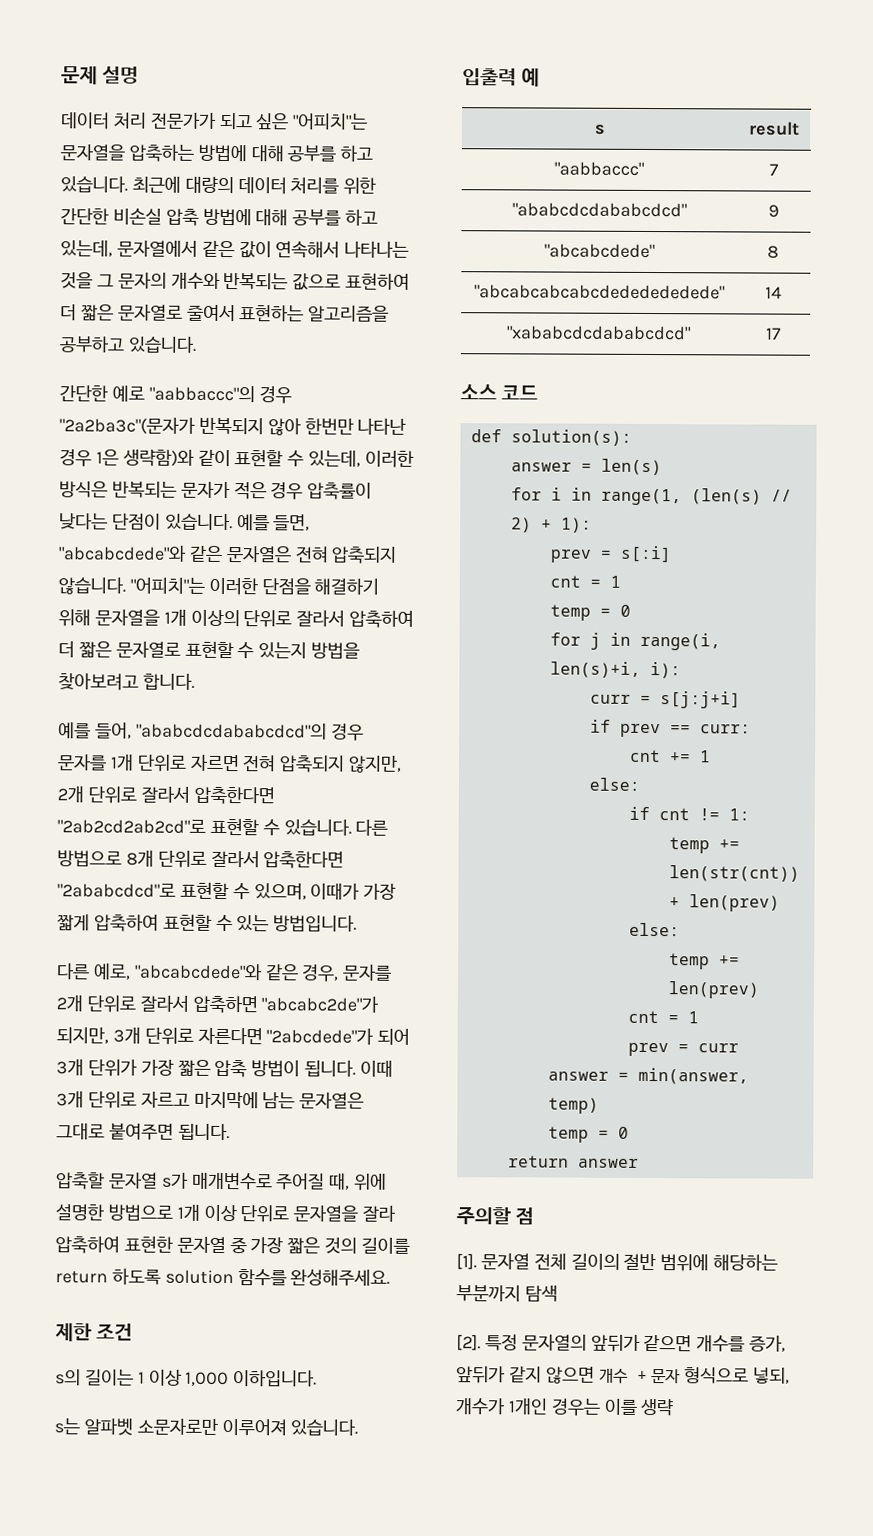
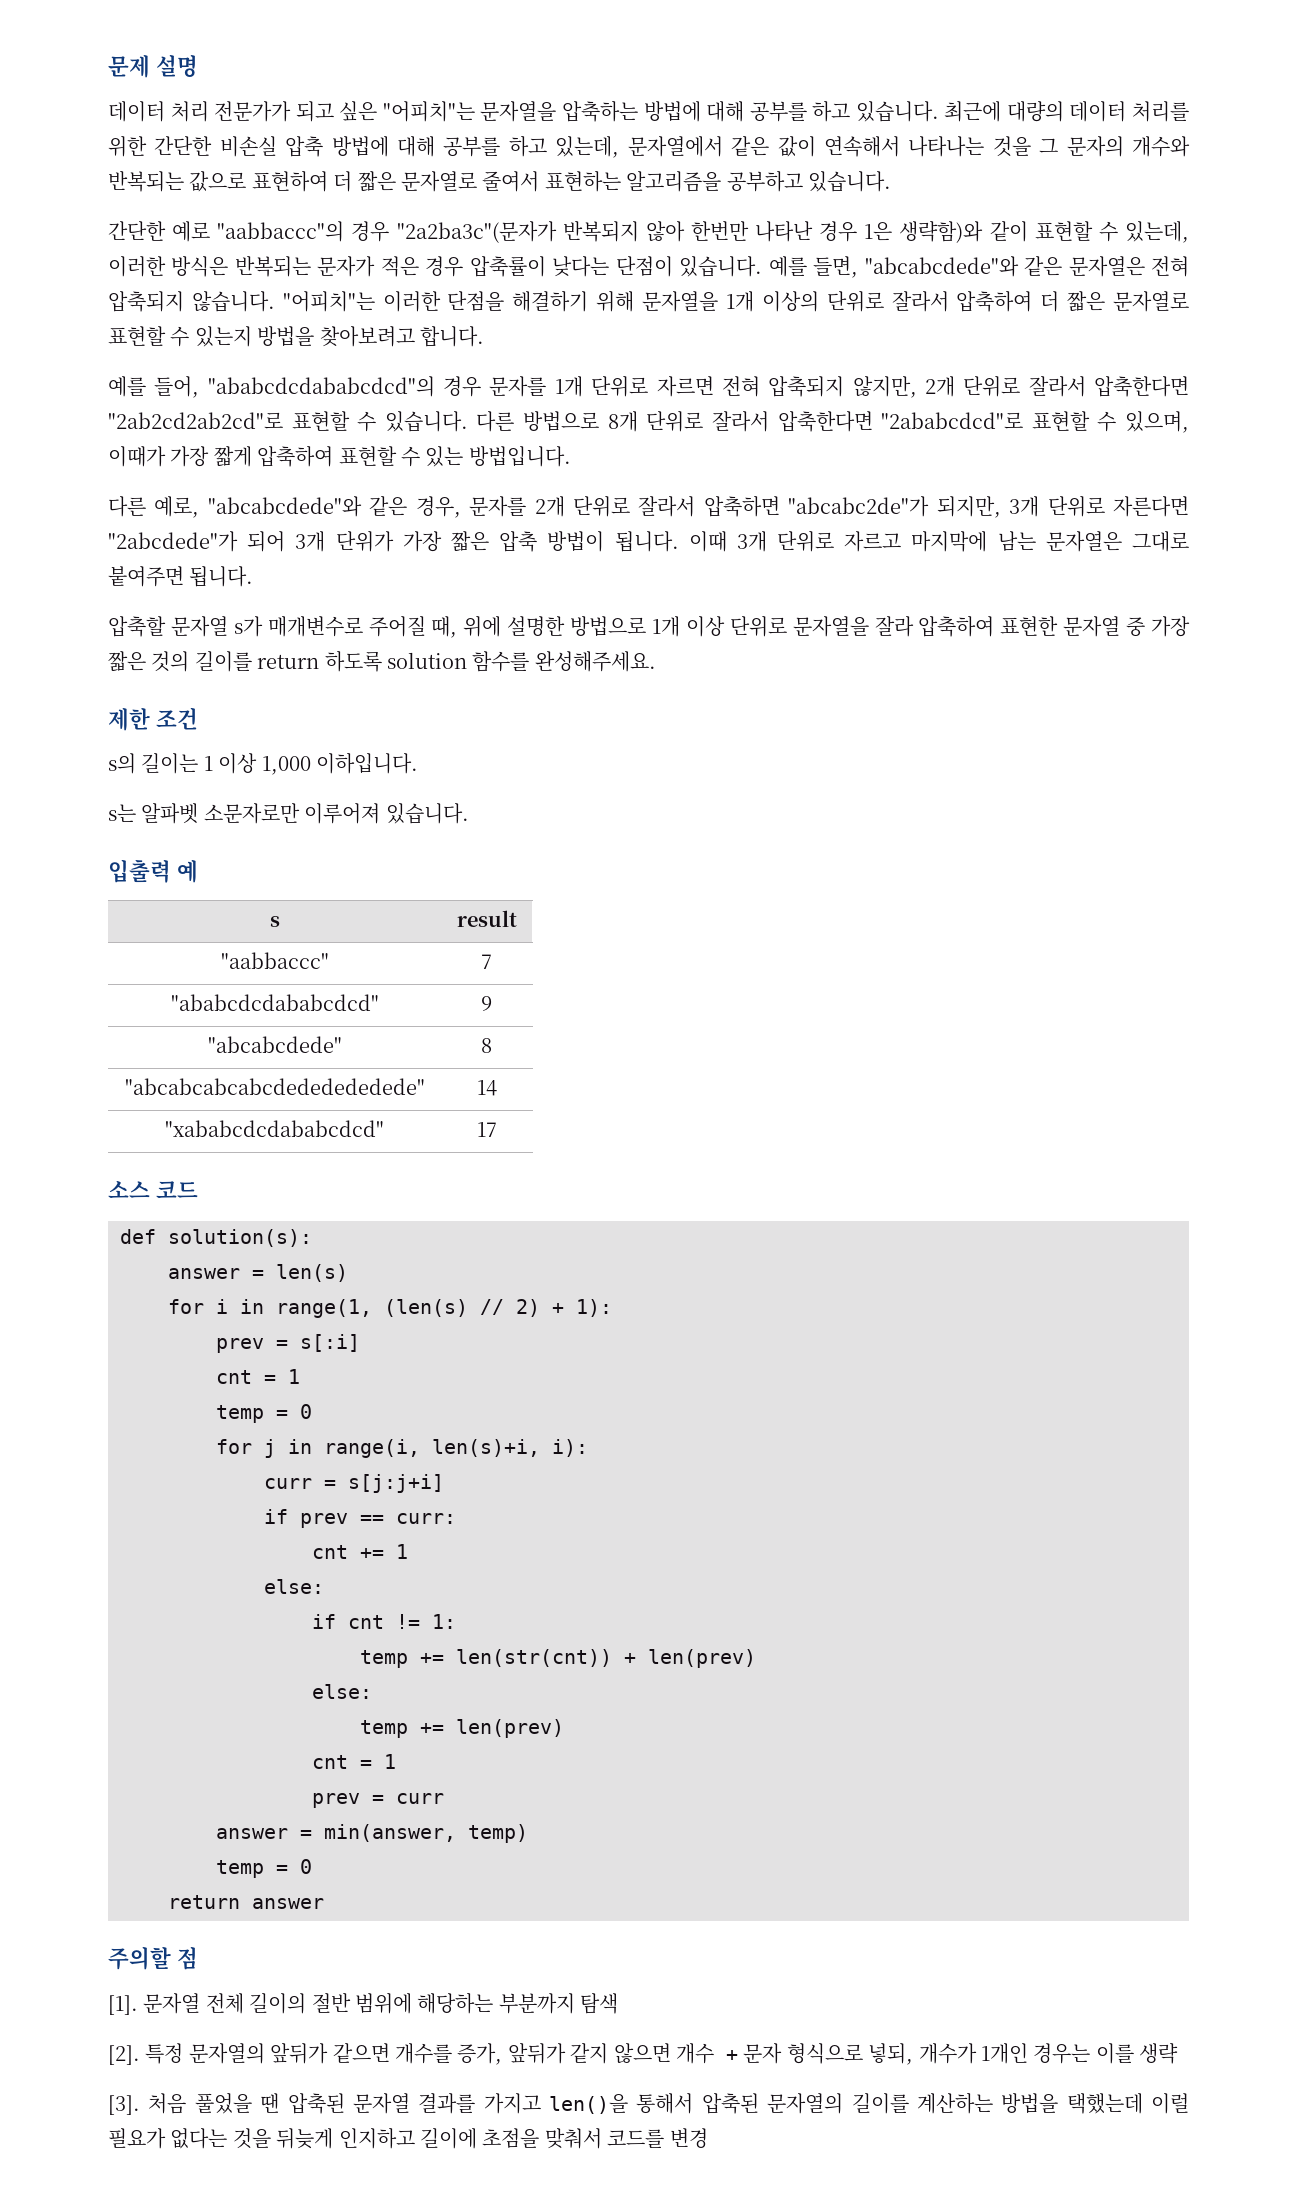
+ [3]. 처음 풀었을 땐 압축된 문자열 결과를 가지고 len()을 통해서 압축된 문자열의 길이를 계산하는 방법을 택했는데 이럴 필요가 없다는 것을 뒤늦게 인지하고 길이에 초점을 맞춰서 코드를 변경

